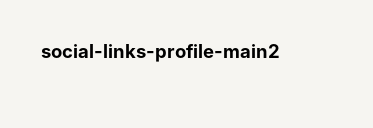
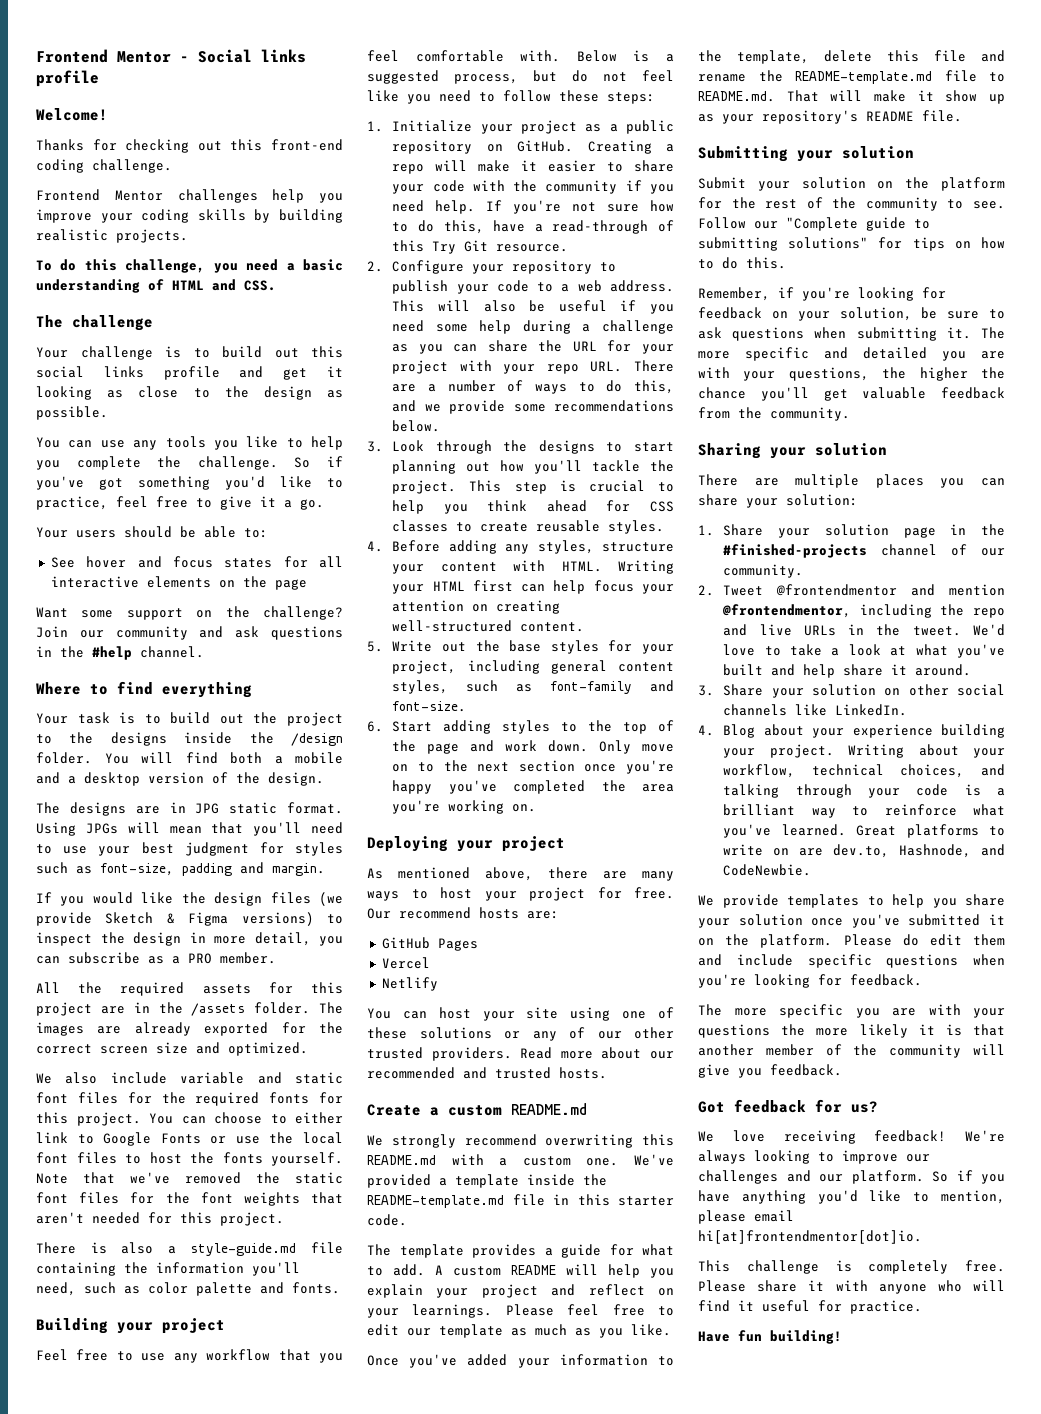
- social-links-profile-main2
+ Frontend Mentor - Social links profile
+ Welcome!
+ Thanks for checking out this front-end coding challenge.
+ Frontend Mentor challenges help you improve your coding skills by building realistic projects.
+ To do this challenge, you need a basic understanding of HTML and CSS.
+ The challenge
+ Your challenge is to build out this social links profile and get it looking as close to the design as possible.
+ You can use any tools you like to help you complete the challenge. So if you've got something you'd like to practice, feel free to give it a go.
+ Your users should be able to:
+ See hover and focus states for all interactive elements on the page
+ Want some support on the challenge? Join our community and ask questions in the #help channel.
+ Where to find everything
+ Your task is to build out the project to the designs inside the /design folder. You will find both a mobile and a desktop version of the design.
+ The designs are in JPG static format. Using JPGs will mean that you'll need to use your best judgment for styles such as font-size, padding and margin.
+ If you would like the design files (we provide Sketch & Figma versions) to inspect the design in more detail, you can subscribe as a PRO member.
+ All the required assets for this project are in the /assets folder. The images are already exported for the correct screen size and optimized.
+ We also include variable and static font files for the required fonts for this project. You can choose to either link to Google Fonts or use the local font files to host the fonts yourself. Note that we've removed the static font files for the font weights that aren't needed for this project.
+ There is also a style-guide.md file containing the information you'll need, such as color palette and fonts.
+ Building your project
+ Feel free to use any workflow that you feel comfortable with. Below is a suggested process, but do not feel like you need to follow these steps:
+ 1. Initialize your project as a public repository on GitHub. Creating a repo will make it easier to share your code with the community if you need help. If you're not sure how to do this, have a read-through of this Try Git resource.
+ 2. Configure your repository to publish your code to a web address. This will also be useful if you need some help during a challenge as you can share the URL for your project with your repo URL. There are a number of ways to do this, and we provide some recommendations below.
+ 3. Look through the designs to start planning out how you'll tackle the project. This step is crucial to help you think ahead for CSS classes to create reusable styles.
+ 4. Before adding any styles, structure your content with HTML. Writing your HTML first can help focus your attention on creating well-structured content.
+ 5. Write out the base styles for your project, including general content styles, such as font-family and font-size.
+ 6. Start adding styles to the top of the page and work down. Only move on to the next section once you're happy you've completed the area you're working on.
+ Deploying your project
+ As mentioned above, there are many ways to host your project for free. Our recommend hosts are:
+ GitHub Pages
+ Vercel
+ Netlify
+ You can host your site using one of these solutions or any of our other trusted providers. Read more about our recommended and trusted hosts.
+ Create a custom README.md
+ We strongly recommend overwriting this README.md with a custom one. We've provided a template inside the README-template.md file in this starter code.
+ The template provides a guide for what to add. A custom README will help you explain your project and reflect on your learnings. Please feel free to edit our template as much as you like.
+ Once you've added your information to the template, delete this file and rename the README-template.md file to README.md. That will make it show up as your repository's README file.
+ Submitting your solution
+ Submit your solution on the platform for the rest of the community to see. Follow our "Complete guide to submitting solutions" for tips on how to do this.
+ Remember, if you're looking for feedback on your solution, be sure to ask questions when submitting it. The more specific and detailed you are with your questions, the higher the chance you'll get valuable feedback from the community.
+ Sharing your solution
+ There are multiple places you can share your solution:
+ 1. Share your solution page in the #finished-projects channel of our community.
+ 2. Tweet @frontendmentor and mention @frontendmentor, including the repo and live URLs in the tweet. We'd love to take a look at what you've built and help share it around.
+ 3. Share your solution on other social channels like LinkedIn.
+ 4. Blog about your experience building your project. Writing about your workflow, technical choices, and talking through your code is a brilliant way to reinforce what you've learned. Great platforms to write on are dev.to, Hashnode, and CodeNewbie.
+ We provide templates to help you share your solution once you've submitted it on the platform. Please do edit them and include specific questions when you're looking for feedback.
+ The more specific you are with your questions the more likely it is that another member of the community will give you feedback.
+ Got feedback for us?
+ We love receiving feedback! We're always looking to improve our challenges and our platform. So if you have anything you'd like to mention, please email hi[at]frontendmentor[dot]io.
+ This challenge is completely free. Please share it with anyone who will find it useful for practice.
+ Have fun building!

